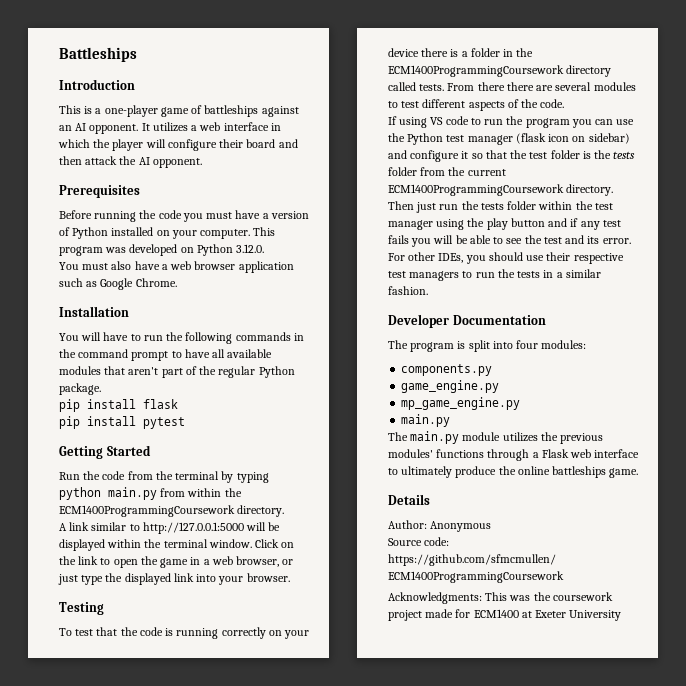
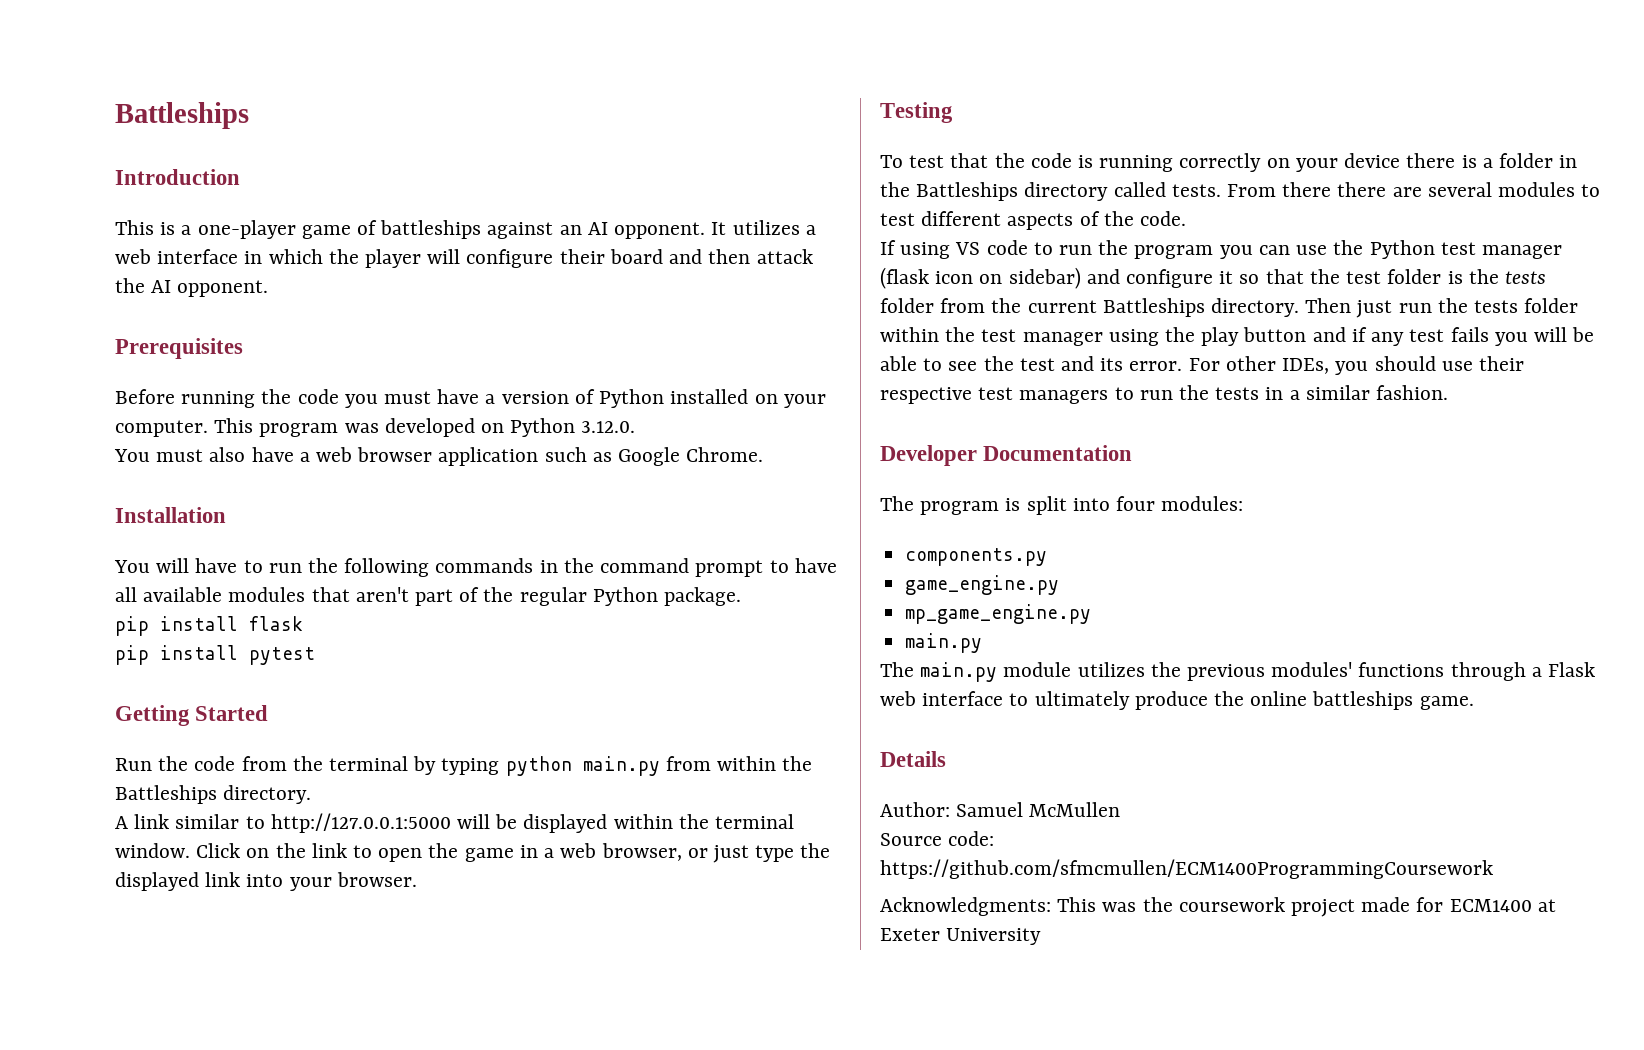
- Run the code from the terminal by typing python main.py from within the ECM1400ProgrammingCoursework directory.
+ Run the code from the terminal by typing python main.py from within the Battleships directory.
- To test that the code is running correctly on your device there is a folder in the ECM1400ProgrammingCoursework directory called tests.
+ To test that the code is running correctly on your device there is a folder in the Battleships directory called tests.
- If using VS code to run the program you can use the Python test manager (flask icon on sidebar) and configure it so that the test folder is the tests folder from the current ECM1400ProgrammingCoursework directory.
+ If using VS code to run the program you can use the Python test manager (flask icon on sidebar) and configure it so that the test folder is the tests folder from the current Battleships directory.
- Author: Anonymous
+ Author: Samuel McMullen

